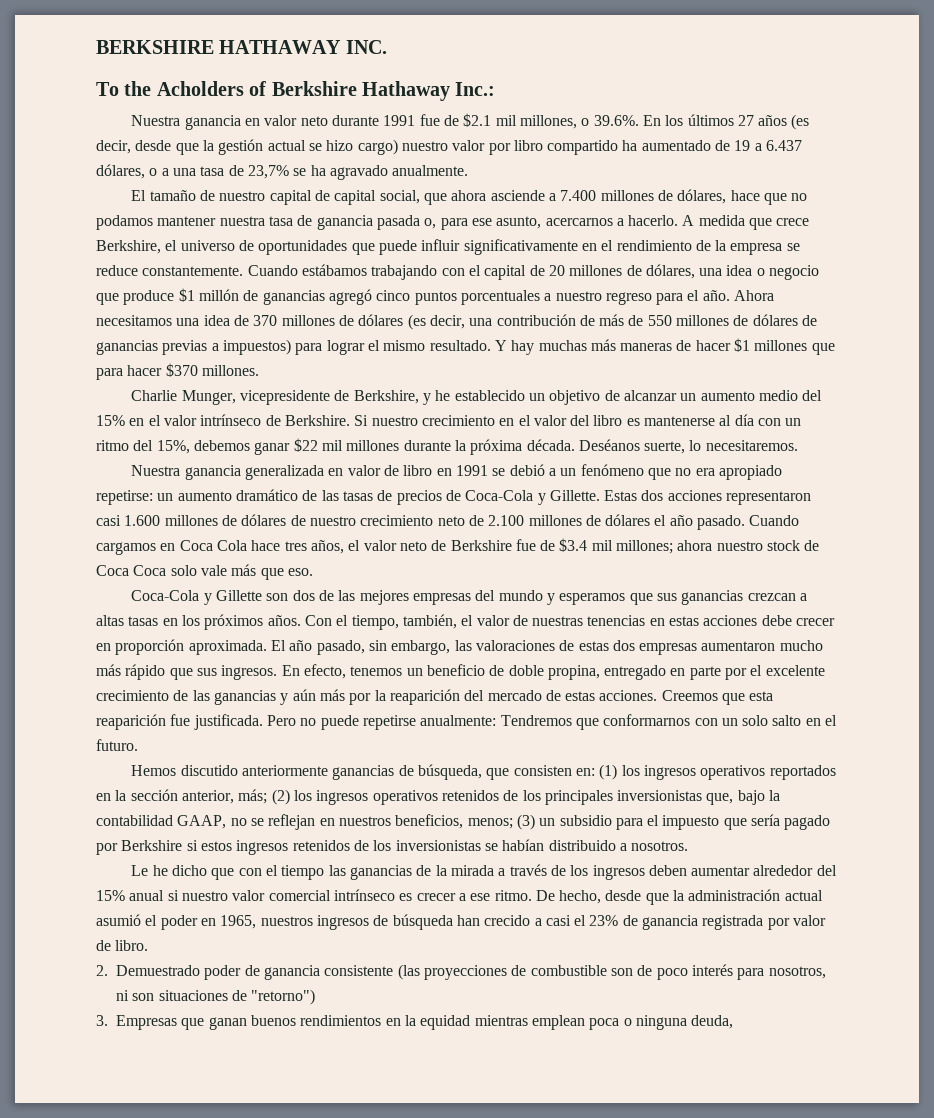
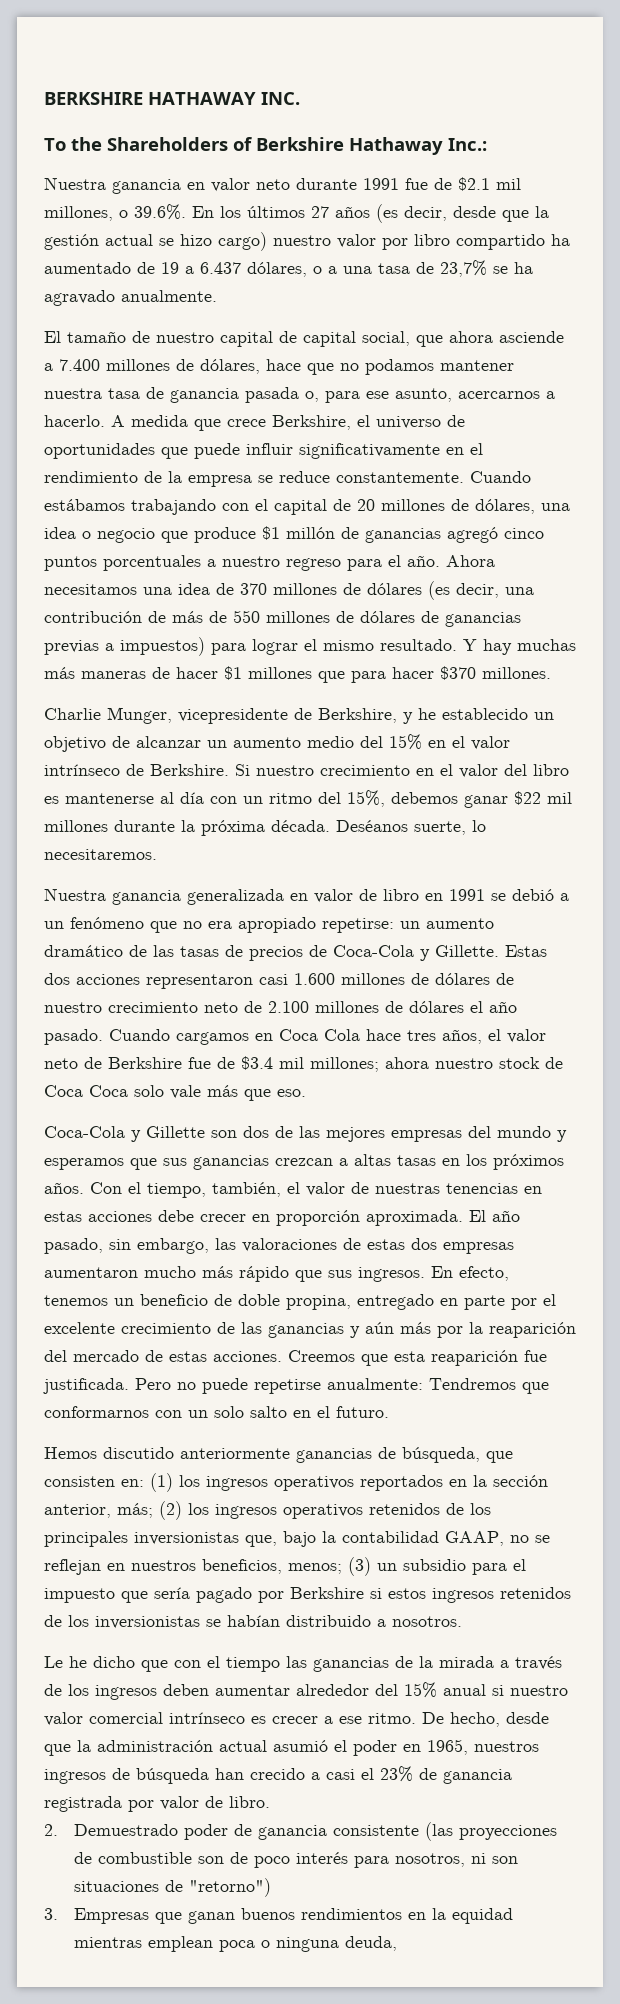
- To the Acholders of Berkshire Hathaway Inc.:
+ To the Shareholders of Berkshire Hathaway Inc.:

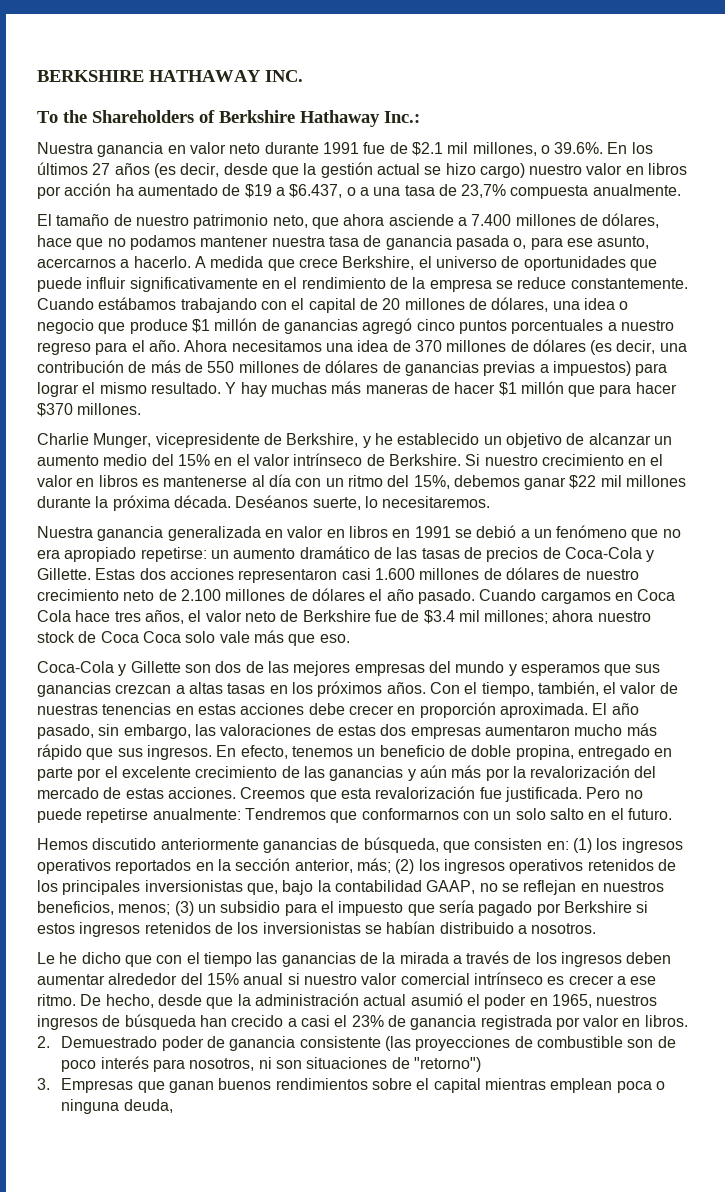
- Nuestra ganancia en valor neto durante 1991 fue de $2.1 mil millones, o 39.6%. En los últimos 27 años (es decir, desde que la gestión actual se hizo cargo) nuestro valor por libro compartido ha aumentado de 19 a 6.437 dólares, o a una tasa de 23,7% se ha agravado anualmente.
+ Nuestra ganancia en valor neto durante 1991 fue de $2.1 mil millones, o 39.6%. En los últimos 27 años (es decir, desde que la gestión actual se hizo cargo) nuestro valor en libros por acción ha aumentado de $19 a $6.437, o a una tasa de 23,7% compuesta anualmente.
- El tamaño de nuestro capital de capital social, que ahora asciende a 7.400 millones de dólares, hace que no podamos mantener nuestra tasa de ganancia pasada o, para ese asunto, acercarnos a hacerlo.
+ El tamaño de nuestro patrimonio neto, que ahora asciende a 7.400 millones de dólares, hace que no podamos mantener nuestra tasa de ganancia pasada o, para ese asunto, acercarnos a hacerlo.
- Y hay muchas más maneras de hacer $1 millones que para hacer $370 millones.
+ Y hay muchas más maneras de hacer $1 millón que para hacer $370 millones.
- Si nuestro crecimiento en el valor del libro es mantenerse al día con un ritmo del 15%, debemos ganar $22 mil millones durante la próxima década.
+ Si nuestro crecimiento en el valor en libros es mantenerse al día con un ritmo del 15%, debemos ganar $22 mil millones durante la próxima década.
- Nuestra ganancia generalizada en valor de libro en 1991 se debió a un fenómeno que no era apropiado repetirse: un aumento dramático de las tasas de precios de Coca-Cola y Gillette.
+ Nuestra ganancia generalizada en valor en libros en 1991 se debió a un fenómeno que no era apropiado repetirse: un aumento dramático de las tasas de precios de Coca-Cola y Gillette.
- En efecto, tenemos un beneficio de doble propina, entregado en parte por el excelente crecimiento de las ganancias y aún más por la reaparición del mercado de estas acciones.
+ En efecto, tenemos un beneficio de doble propina, entregado en parte por el excelente crecimiento de las ganancias y aún más por la revalorización del mercado de estas acciones.
- Creemos que esta reaparición fue justificada.
+ Creemos que esta revalorización fue justificada.
- De hecho, desde que la administración actual asumió el poder en 1965, nuestros ingresos de búsqueda han crecido a casi el 23% de ganancia registrada por valor de libro.
+ De hecho, desde que la administración actual asumió el poder en 1965, nuestros ingresos de búsqueda han crecido a casi el 23% de ganancia registrada por valor en libros.
- 3. Empresas que ganan buenos rendimientos en la equidad mientras emplean poca o ninguna deuda,
+ 3. Empresas que ganan buenos rendimientos sobre el capital mientras emplean poca o ninguna deuda,

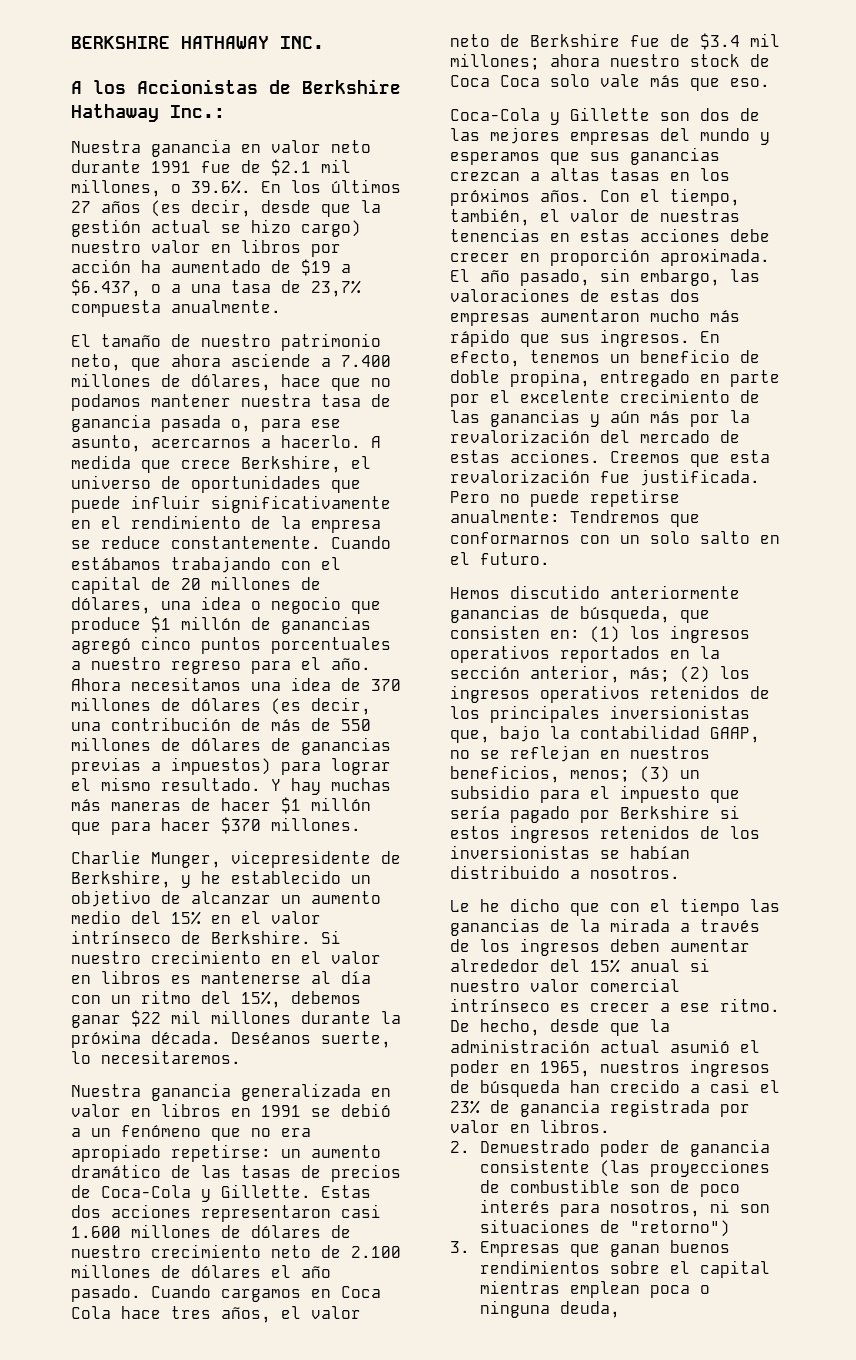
- To the Shareholders of Berkshire Hathaway Inc.:
+ A los Accionistas de Berkshire Hathaway Inc.:

